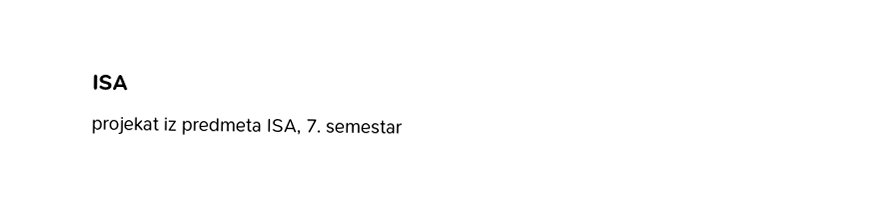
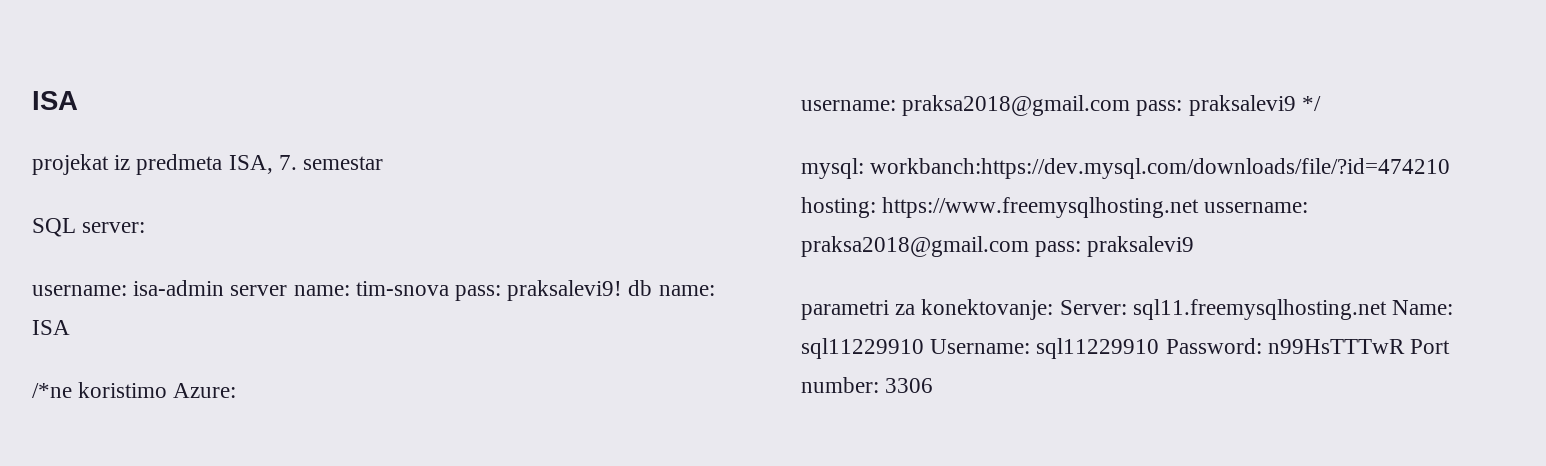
+ SQL server:
+ username: isa-admin server name: tim-snova pass: praksalevi9! db name: ISA
+ /*ne koristimo Azure:
+ username: praksa2018@gmail.com pass: praksalevi9 */
+ mysql: workbanch:https://dev.mysql.com/downloads/file/?id=474210 hosting: https://www.freemysqlhosting.net ussername: praksa2018@gmail.com pass: praksalevi9
+ parametri za konektovanje: Server: sql11.freemysqlhosting.net Name: sql11229910 Username: sql11229910 Password: n99HsTTTwR Port number: 3306

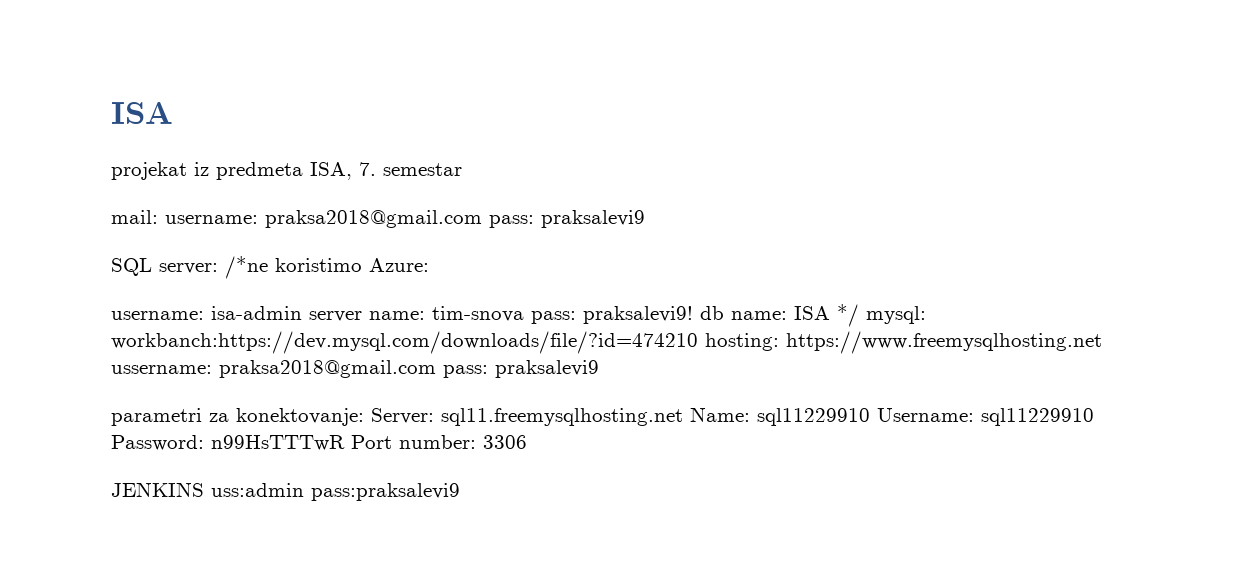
+ mail: username: praksa2018@gmail.com pass: praksalevi9
- SQL server:
+ SQL server: /*ne koristimo Azure:
- username: isa-admin server name: tim-snova pass: praksalevi9! db name: ISA
- /*ne koristimo Azure:
- username: praksa2018@gmail.com pass: praksalevi9 */
- mysql: workbanch:https://dev.mysql.com/downloads/file/?id=474210 hosting: https://www.freemysqlhosting.net ussername: praksa2018@gmail.com pass: praksalevi9
+ username: isa-admin server name: tim-snova pass: praksalevi9! db name: ISA */ mysql: workbanch:https://dev.mysql.com/downloads/file/?id=474210 hosting: https://www.freemysqlhosting.net ussername: praksa2018@gmail.com pass: praksalevi9
+ JENKINS uss:admin pass:praksalevi9

